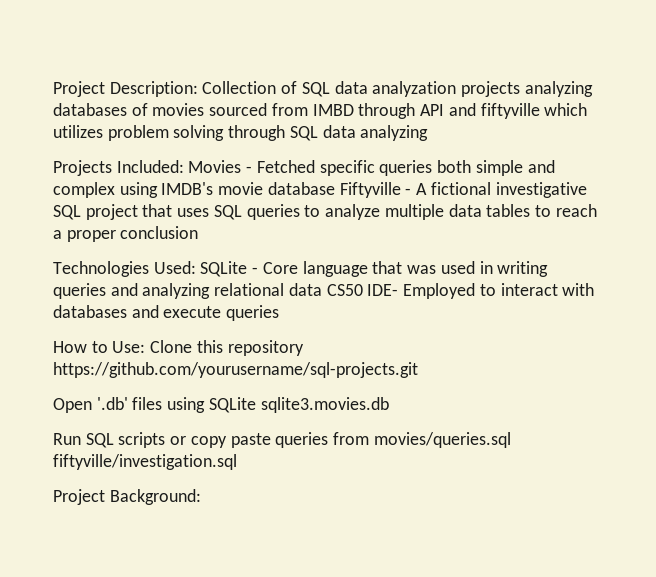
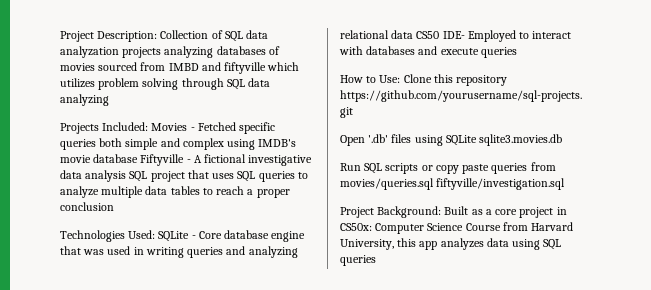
- Project Description: Collection of SQL data analyzation projects analyzing databases of movies sourced from IMBD through API and fiftyville which utilizes problem solving through SQL data analyzing
+ Project Description: Collection of SQL data analyzation projects analyzing databases of movies sourced from IMBD and fiftyville which utilizes problem solving through SQL data analyzing
- Projects Included: Movies - Fetched specific queries both simple and complex using IMDB's movie database Fiftyville - A fictional investigative SQL project that uses SQL queries to analyze multiple data tables to reach a proper conclusion
+ Projects Included: Movies - Fetched specific queries both simple and complex using IMDB's movie database Fiftyville - A fictional investigative data analysis SQL project that uses SQL queries to analyze multiple data tables to reach a proper conclusion
- Technologies Used: SQLite - Core language that was used in writing queries and analyzing relational data CS50 IDE- Employed to interact with databases and execute queries
+ Technologies Used: SQLite - Core database engine that was used in writing queries and analyzing relational data CS50 IDE- Employed to interact with databases and execute queries
- Project Background:
+ Project Background: Built as a core project in CS50x: Computer Science Course from Harvard University, this app analyzes data using SQL queries

